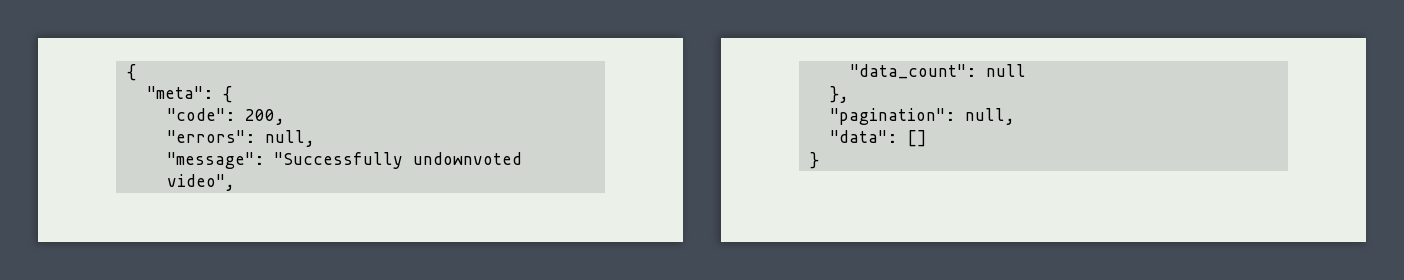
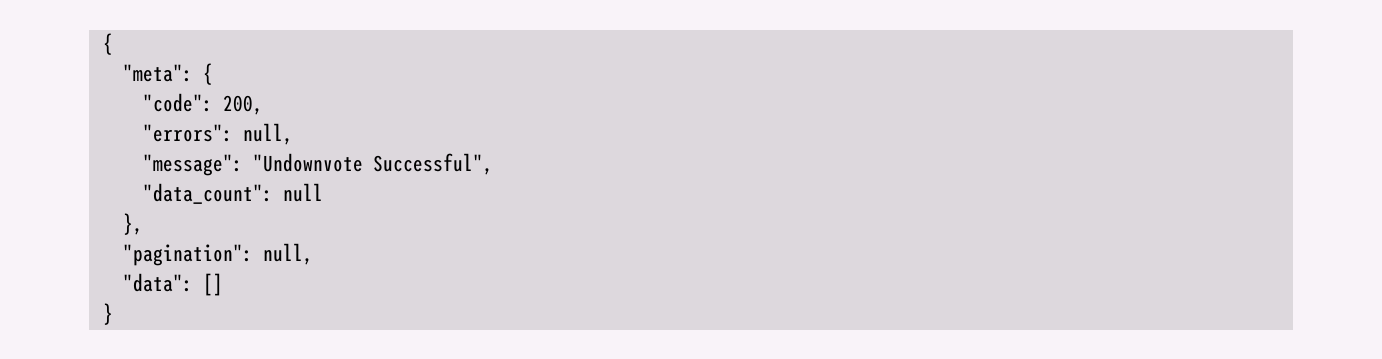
- "message": "Successfully undownvoted video",
+ "message": "Undownvote Successful",

